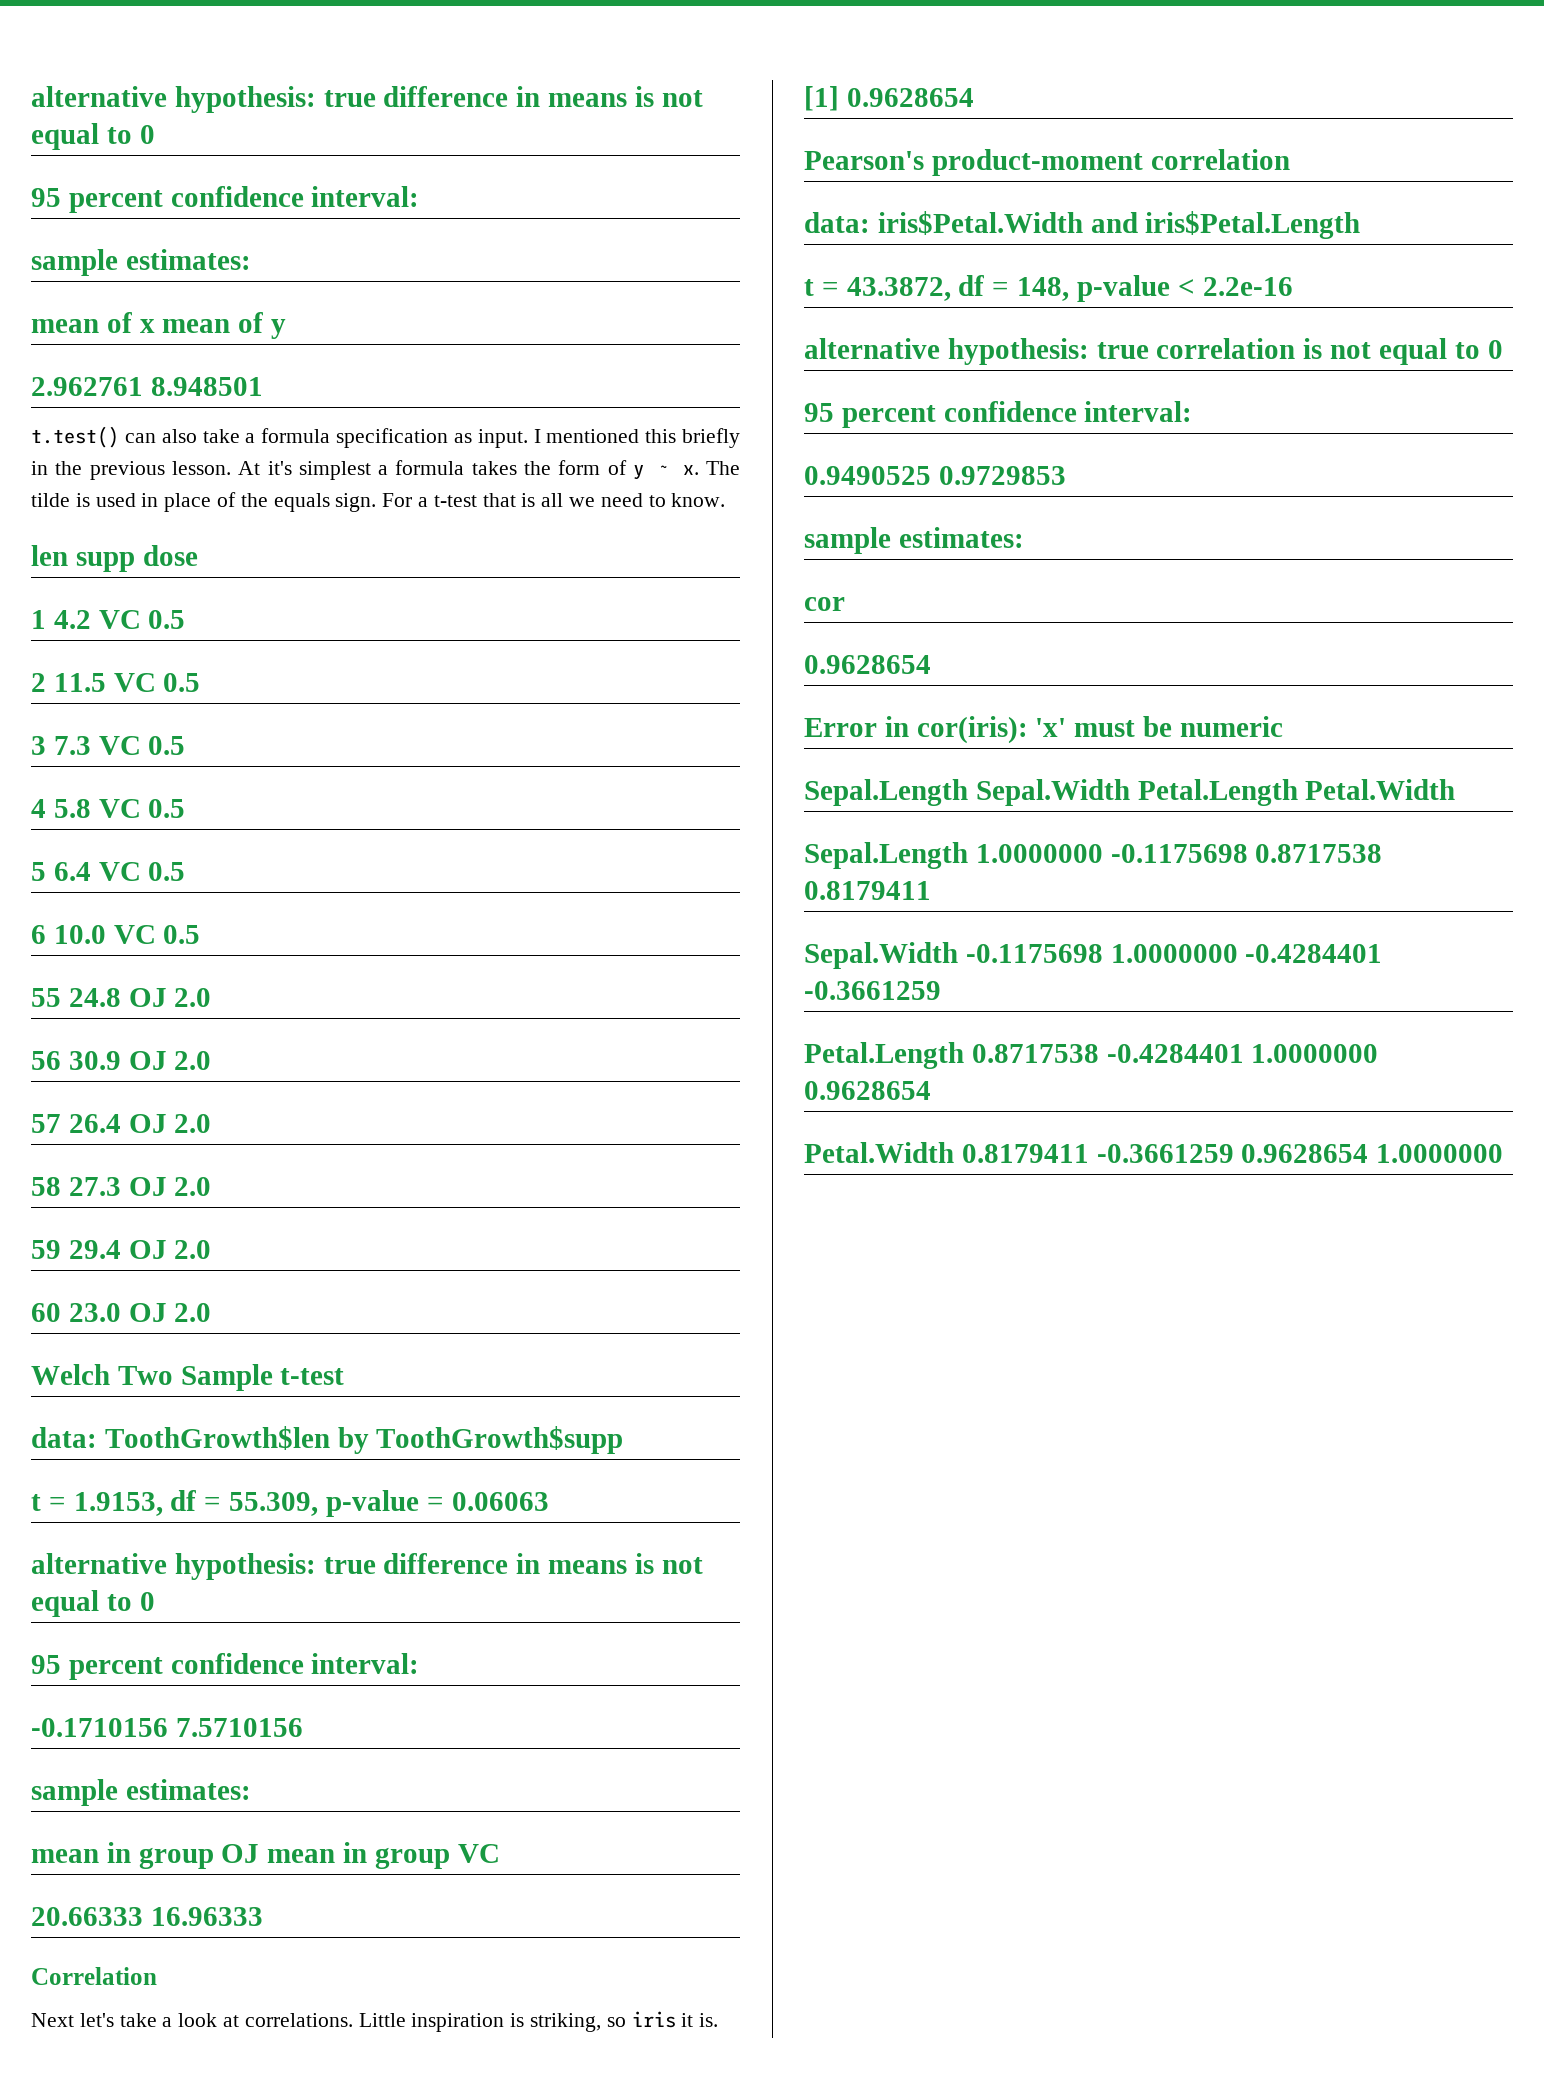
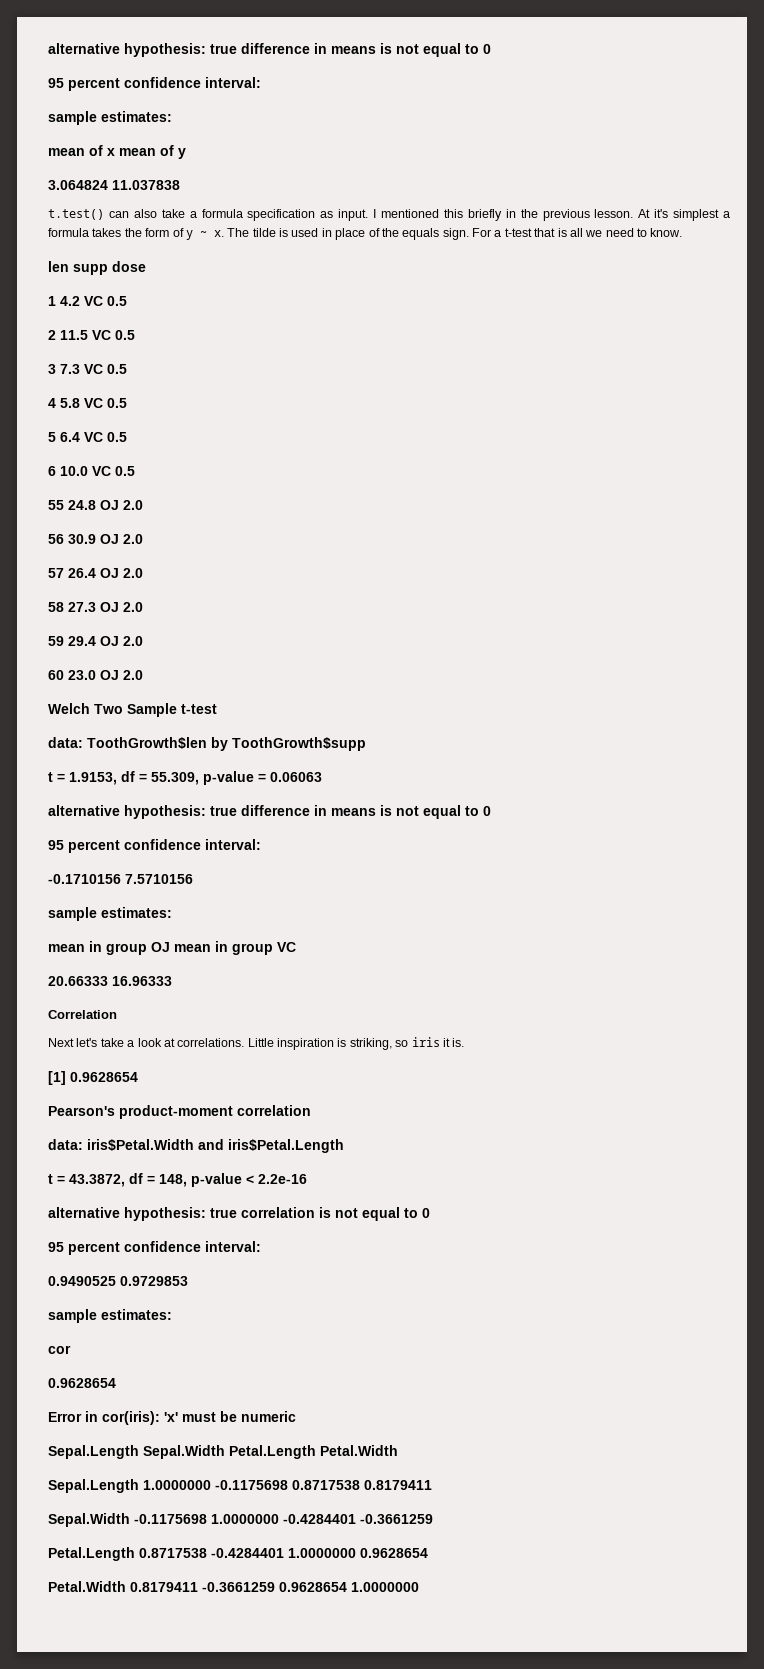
- 2.962761 8.948501
+ 3.064824 11.037838

